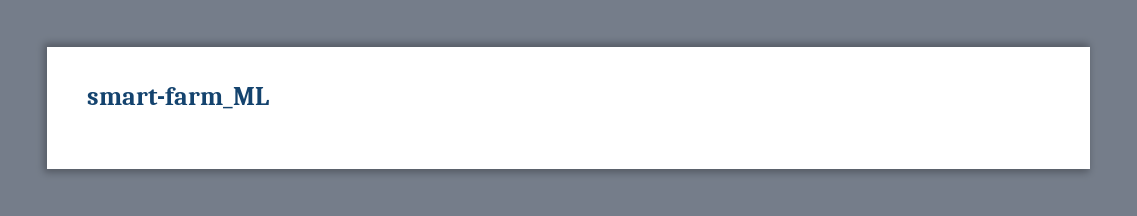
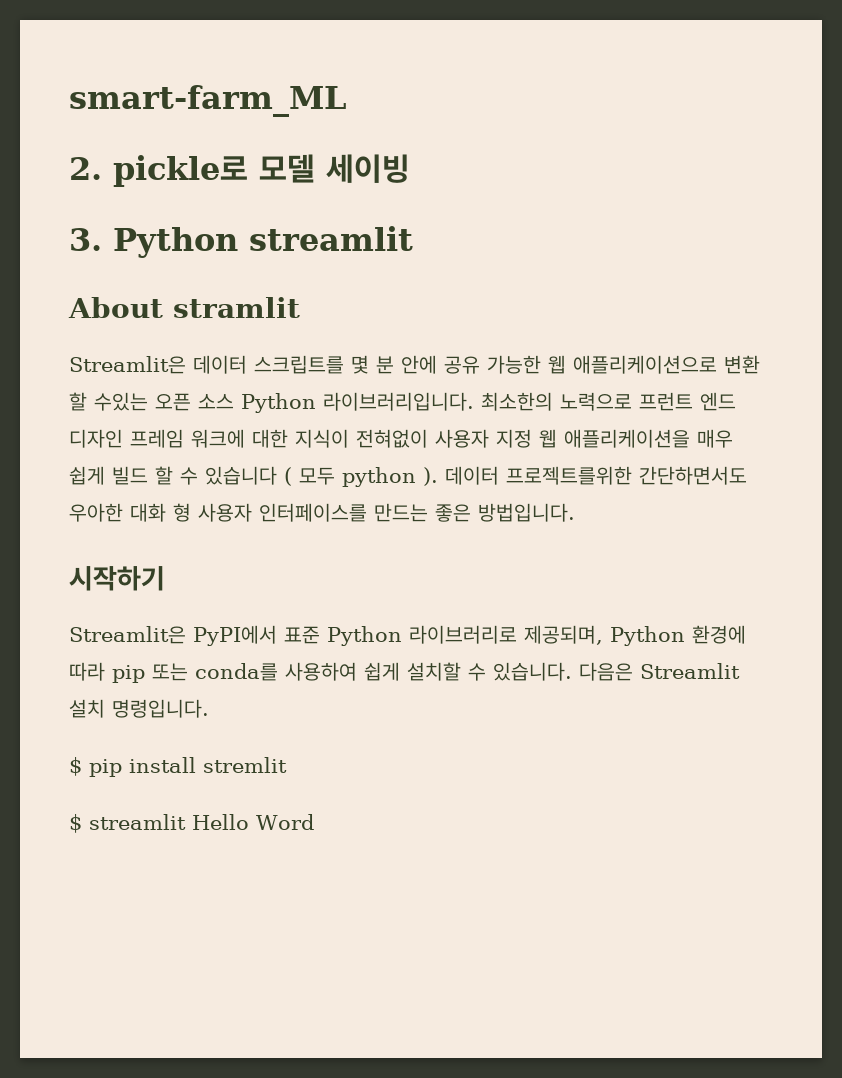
+ 2. pickle로 모델 세이빙
+ 3. Python streamlit
+ About stramlit
+ Streamlit은 데이터 스크립트를 몇 분 안에 공유 가능한 웹 애플리케이션으로 변환 할 수있는 오픈 소스 Python 라이브러리입니다. 최소한의 노력으로 프런트 엔드 디자인 프레임 워크에 대한 지식이 전혀없이 사용자 지정 웹 애플리케이션을 매우 쉽게 빌드 할 수 있습니다 ( 모두 python ). 데이터 프로젝트를위한 간단하면서도 우아한 대화 형 사용자 인터페이스를 만드는 좋은 방법입니다.
+ 시작하기
+ Streamlit은 PyPI에서 표준 Python 라이브러리로 제공되며, Python 환경에 따라 pip 또는 conda를 사용하여 쉽게 설치할 수 있습니다. 다음은 Streamlit 설치 명령입니다.
+ $ pip install stremlit
+ $ streamlit Hello Word

